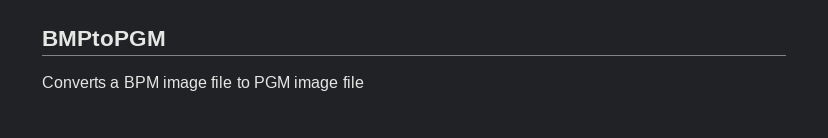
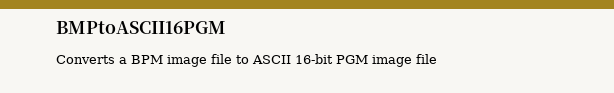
- BMPtoPGM
+ BMPtoASCII16PGM
- Converts a BPM image file to PGM image file
+ Converts a BPM image file to ASCII 16-bit PGM image file

